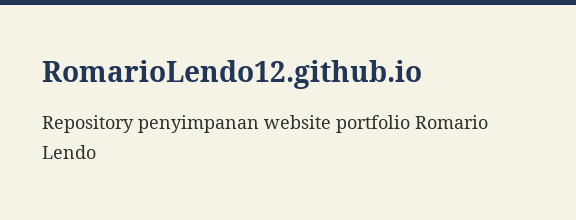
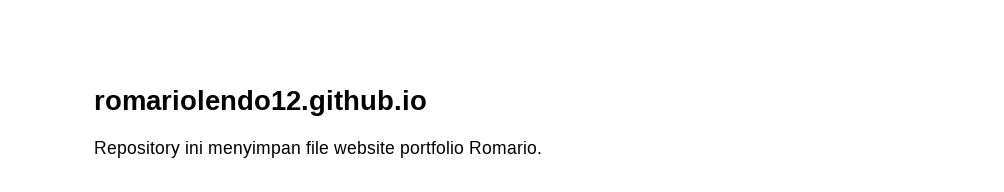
- RomarioLendo12.github.io
+ romariolendo12.github.io
- Repository penyimpanan website portfolio Romario Lendo
+ Repository ini menyimpan file website portfolio Romario.

